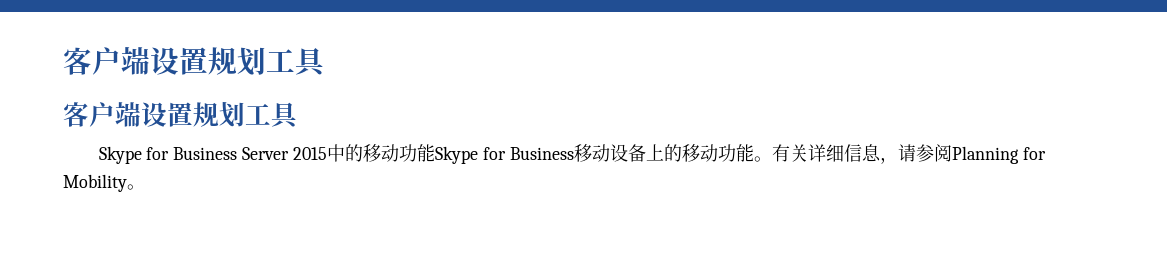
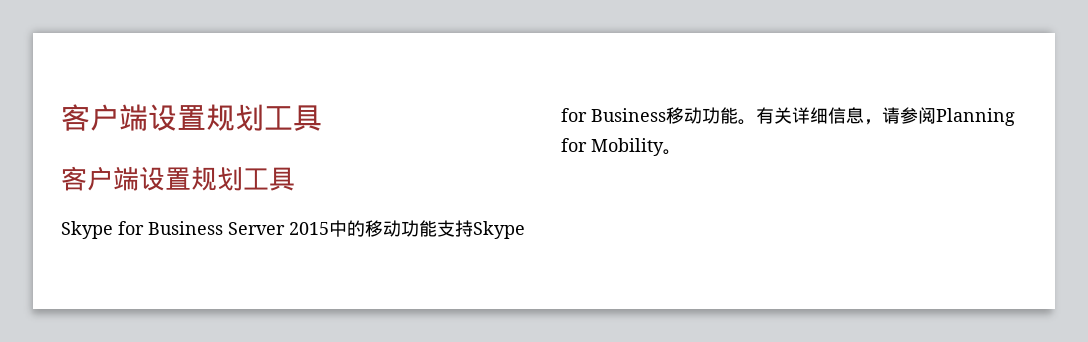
- Skype for Business Server 2015中的移动功能Skype for Business移动设备上的移动功能。
+ Skype for Business Server 2015中的移动功能支持Skype for Business移动功能。

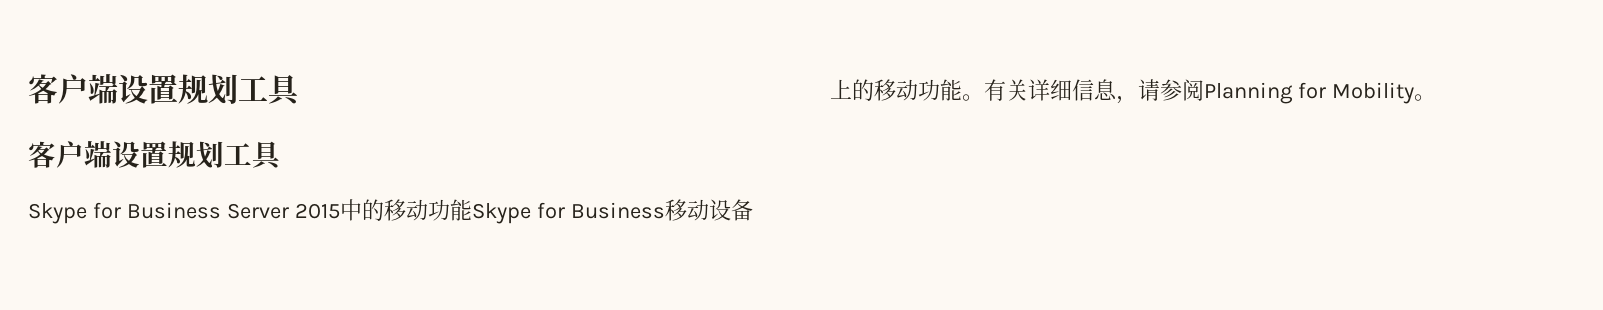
- Skype for Business Server 2015中的移动功能支持Skype for Business移动功能。
+ Skype for Business Server 2015中的移动功能Skype for Business移动设备上的移动功能。

